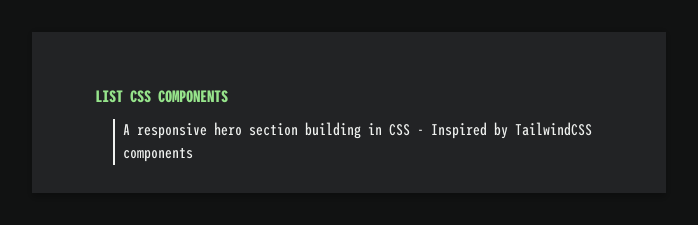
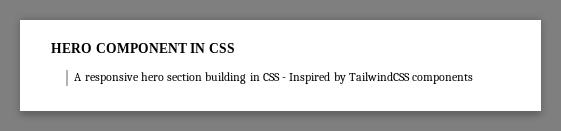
- LIST CSS COMPONENTS
+ HERO COMPONENT IN CSS

